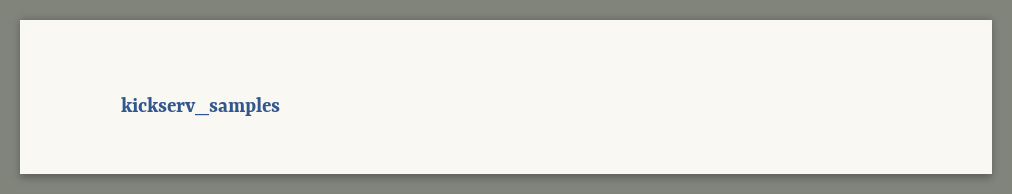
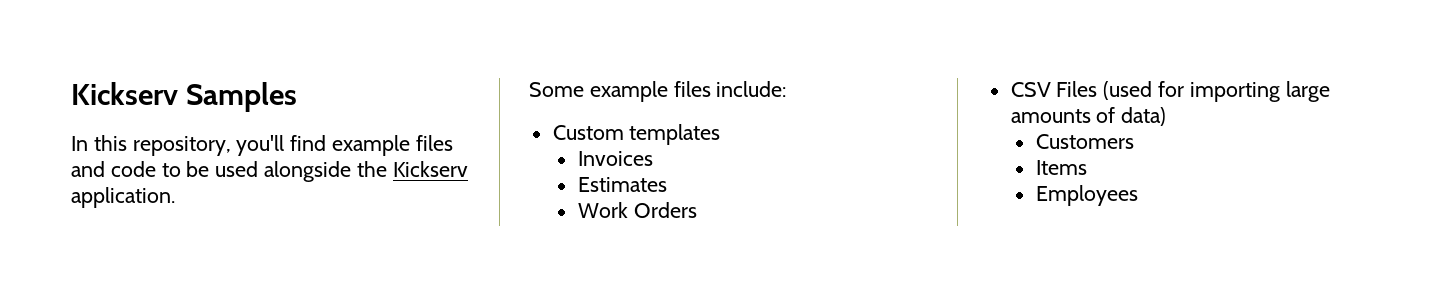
- kickserv_samples
+ Kickserv Samples
+ In this repository, you'll find example files and code to be used alongside the Kickserv application.
+ Some example files include:
+ Custom templates
+ Invoices
+ Estimates
+ Work Orders
+ CSV Files (used for importing large amounts of data)
+ Customers
+ Items
+ Employees

